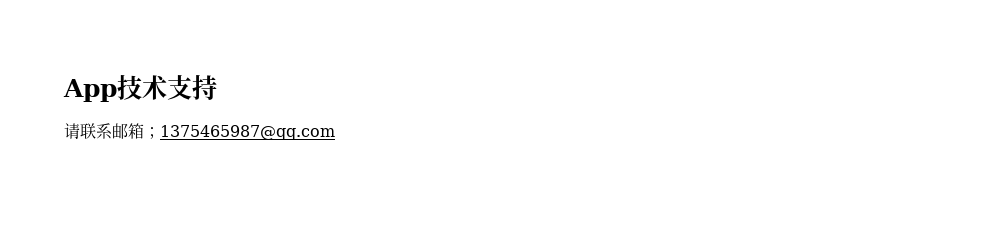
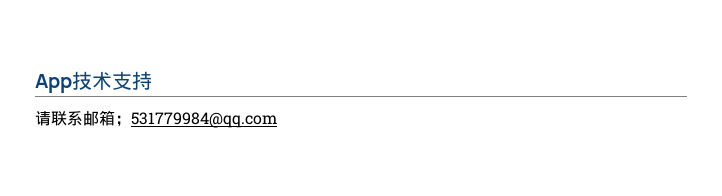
- 请联系邮箱；1375465987@qq.com
+ 请联系邮箱；531779984@qq.com

